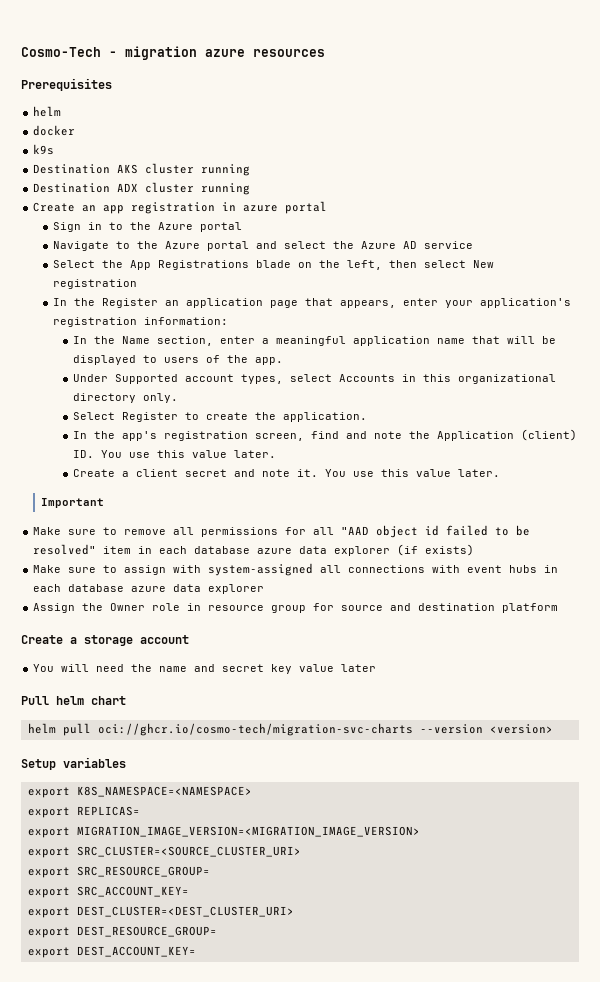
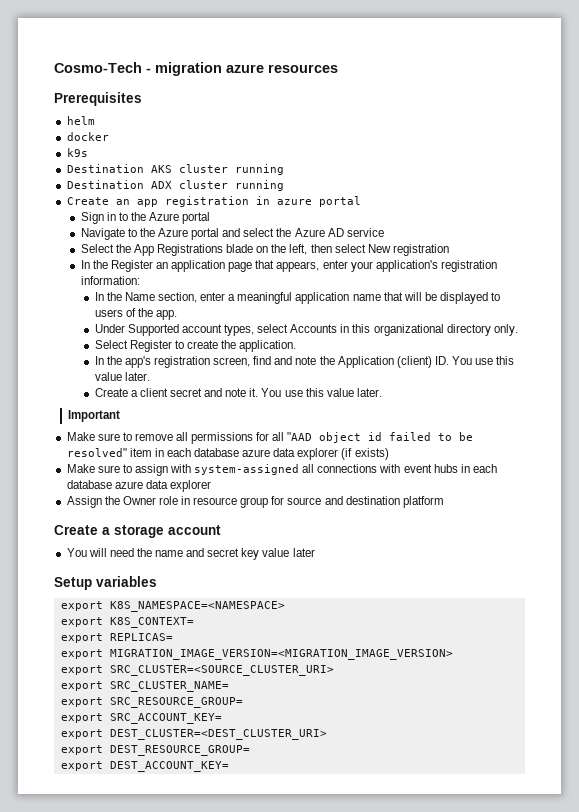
- Pull helm chart
- helm pull oci://ghcr.io/cosmo-tech/migration-svc-charts --version <version>
+ export K8S_CONTEXT=
+ export SRC_CLUSTER_NAME=

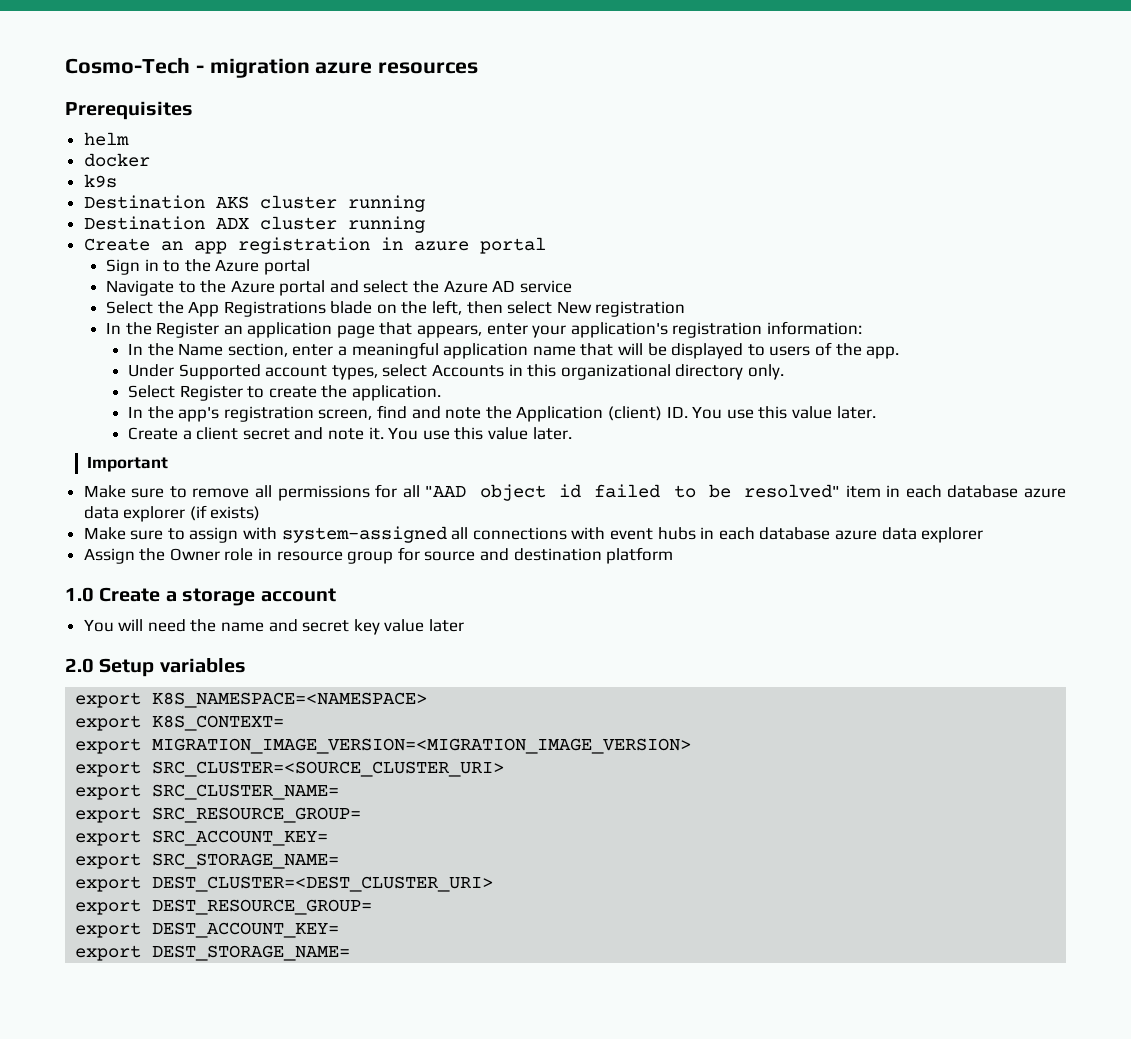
- Create a storage account
+ 1.0 Create a storage account
- Setup variables
+ 2.0 Setup variables
- export REPLICAS=
+ export SRC_STORAGE_NAME=
+ export DEST_STORAGE_NAME=

